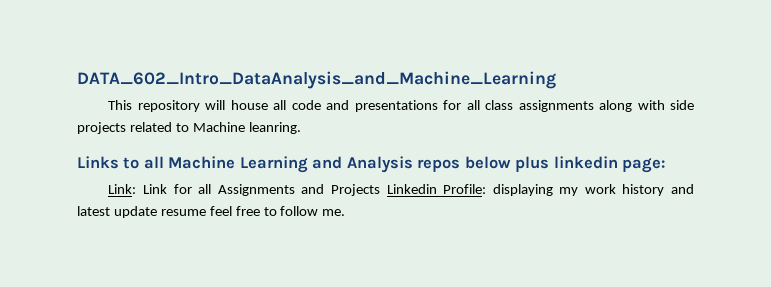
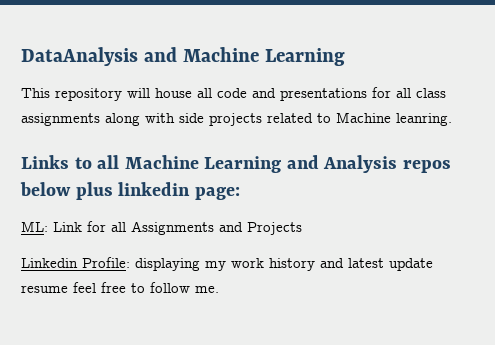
- DATA_602_Intro_DataAnalysis_and_Machine_Learning
+ DataAnalysis and Machine Learning
- Link: Link for all Assignments and Projects Linkedin Profile: displaying my work history and latest update resume feel free to follow me.
+ ML: Link for all Assignments and Projects
+ Linkedin Profile: displaying my work history and latest update resume feel free to follow me.

